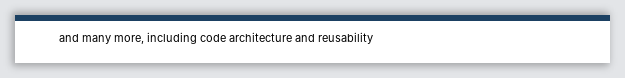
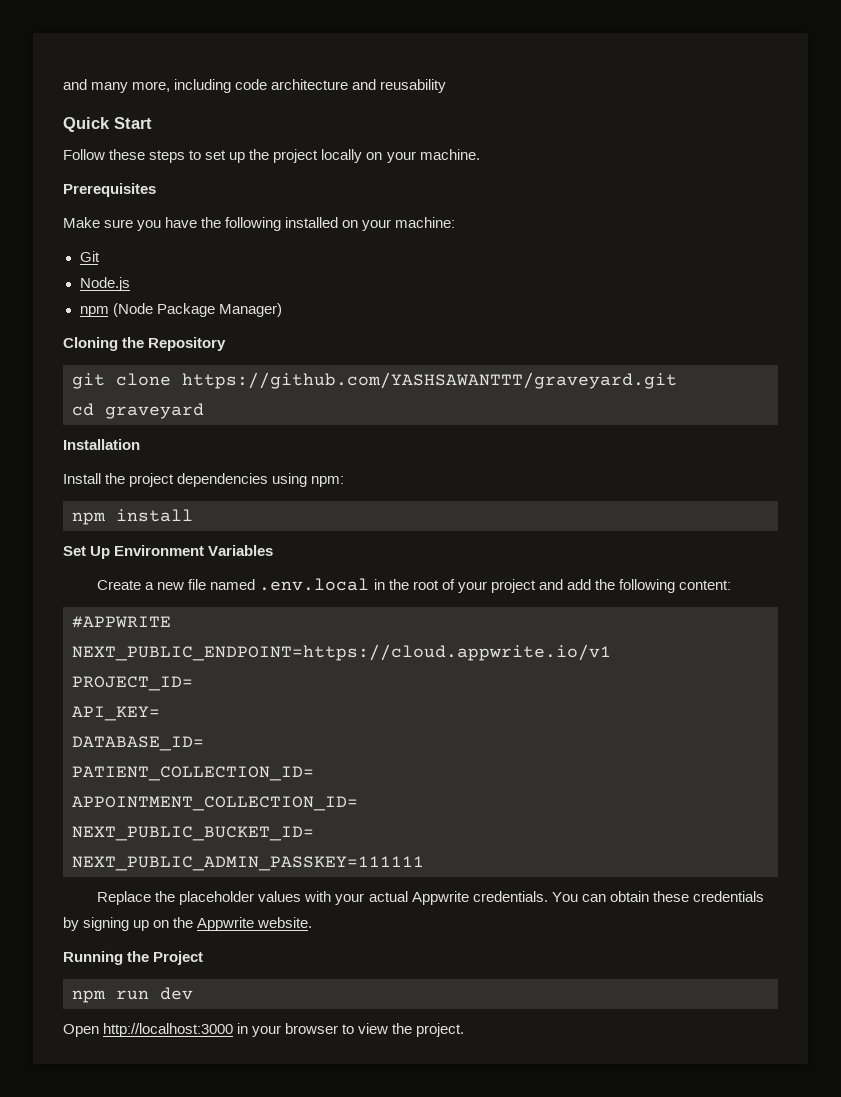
+ Quick Start
+ Follow these steps to set up the project locally on your machine.
+ Prerequisites
+ Make sure you have the following installed on your machine:
+ Git
+ Node.js
+ npm (Node Package Manager)
+ Cloning the Repository
+ git clone https://github.com/YASHSAWANTTT/graveyard.git
+ cd graveyard
+ Installation
+ Install the project dependencies using npm:
+ npm install
+ Set Up Environment Variables
+ Create a new file named .env.local in the root of your project and add the following content:
+ #APPWRITE
+ NEXT_PUBLIC_ENDPOINT=https://cloud.appwrite.io/v1
+ PROJECT_ID=
+ API_KEY=
+ DATABASE_ID=
+ PATIENT_COLLECTION_ID=
+ APPOINTMENT_COLLECTION_ID=
+ NEXT_PUBLIC_BUCKET_ID=
+ NEXT_PUBLIC_ADMIN_PASSKEY=111111
+ Replace the placeholder values with your actual Appwrite credentials. You can obtain these credentials by signing up on the Appwrite website.
+ Running the Project
+ npm run dev
+ Open http://localhost:3000 in your browser to view the project.

